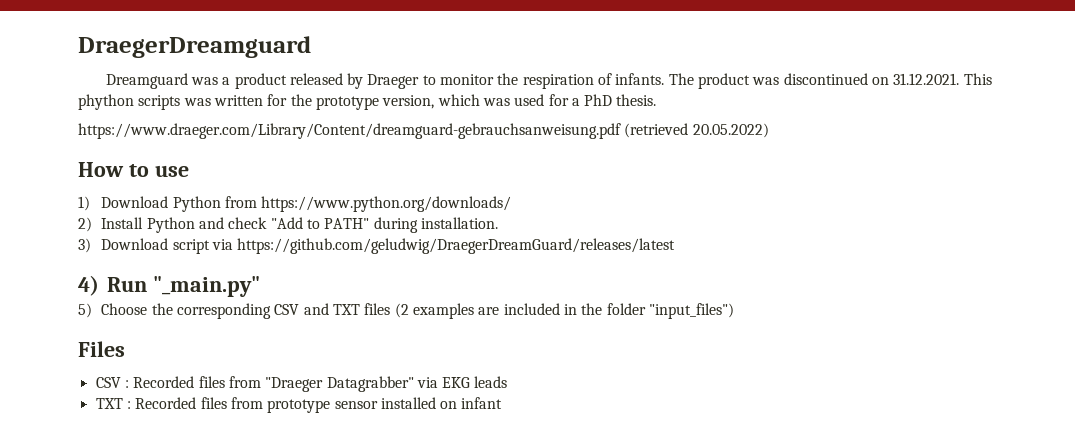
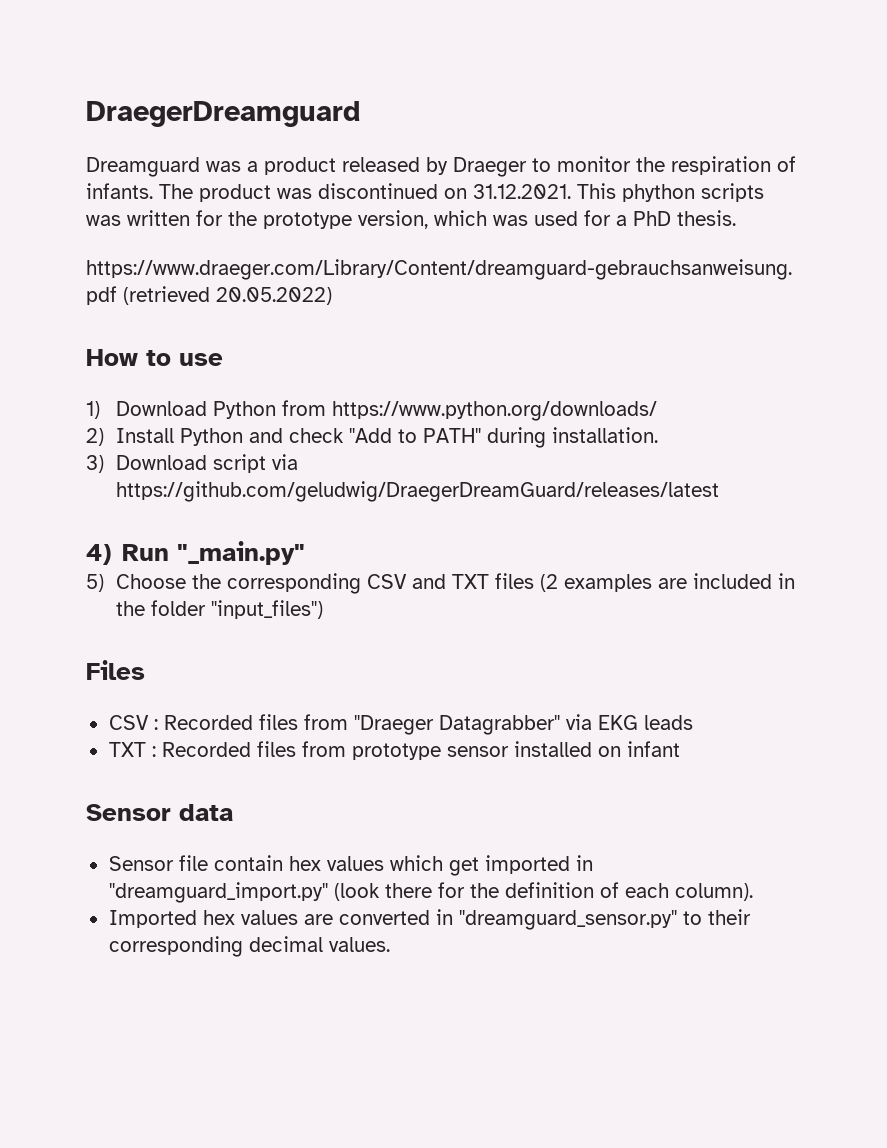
+ Sensor data
+ Sensor file contain hex values which get imported in "dreamguard_import.py" (look there for the definition of each column).
+ Imported hex values are converted in "dreamguard_sensor.py" to their corresponding decimal values.

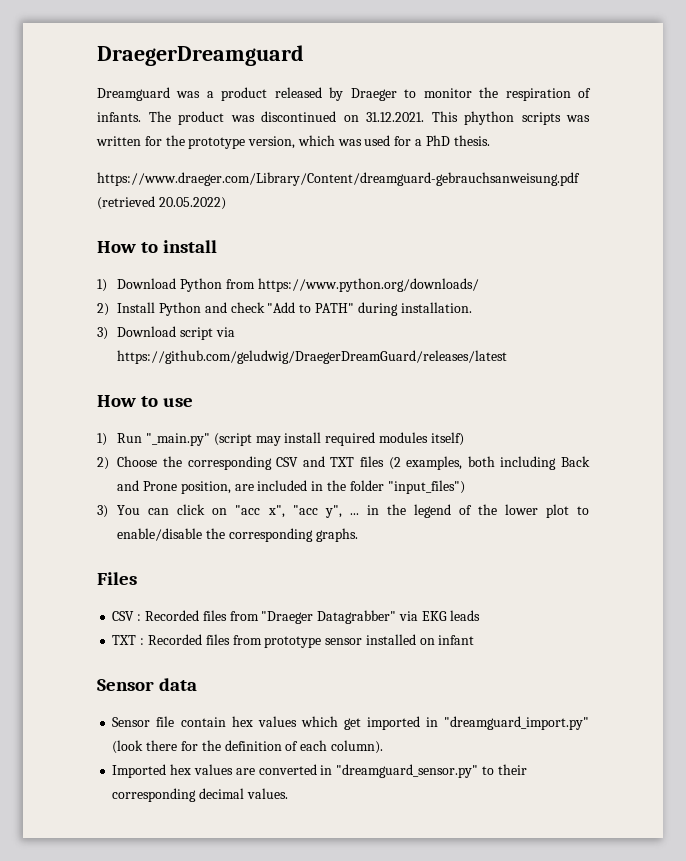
- How to use
+ How to install
- 4) Run "_main.py"
- 5) Choose the corresponding CSV and TXT files (2 examples are included in the folder "input_files")
+ How to use
+ 1) Run "_main.py" (script may install required modules itself)
+ 2) Choose the corresponding CSV and TXT files (2 examples, both including Back and Prone position, are included in the folder "input_files")
+ 3) You can click on "acc x", "acc y", ... in the legend of the lower plot to enable/disable the corresponding graphs.

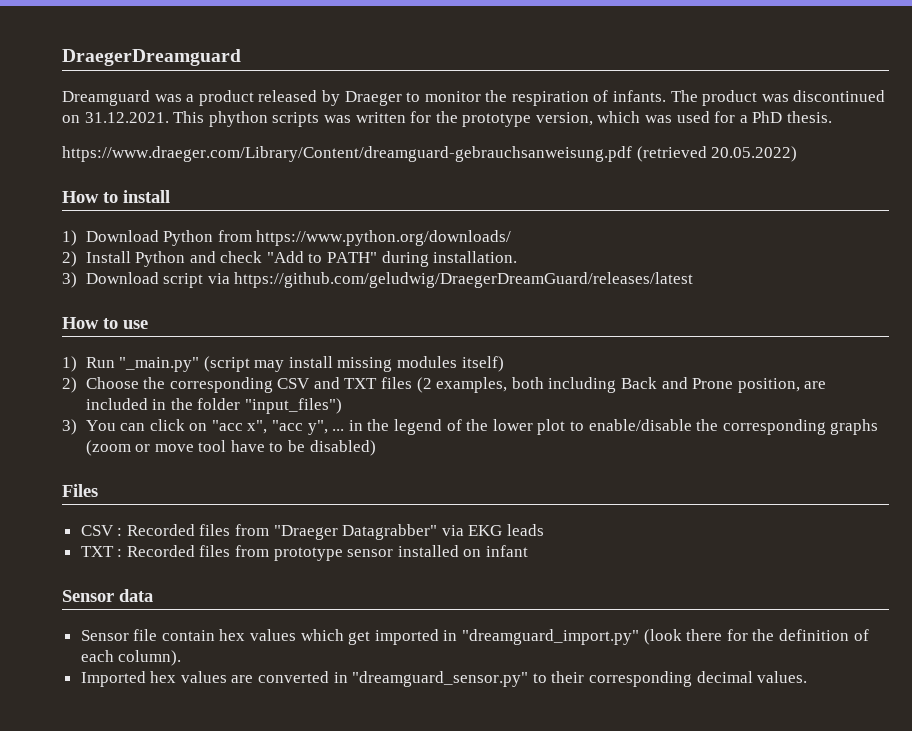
- 1) Run "_main.py" (script may install required modules itself)
+ 1) Run "_main.py" (script may install missing modules itself)
- 3) You can click on "acc x", "acc y", ... in the legend of the lower plot to enable/disable the corresponding graphs.
+ 3) You can click on "acc x", "acc y", ... in the legend of the lower plot to enable/disable the corresponding graphs (zoom or move tool have to be disabled)

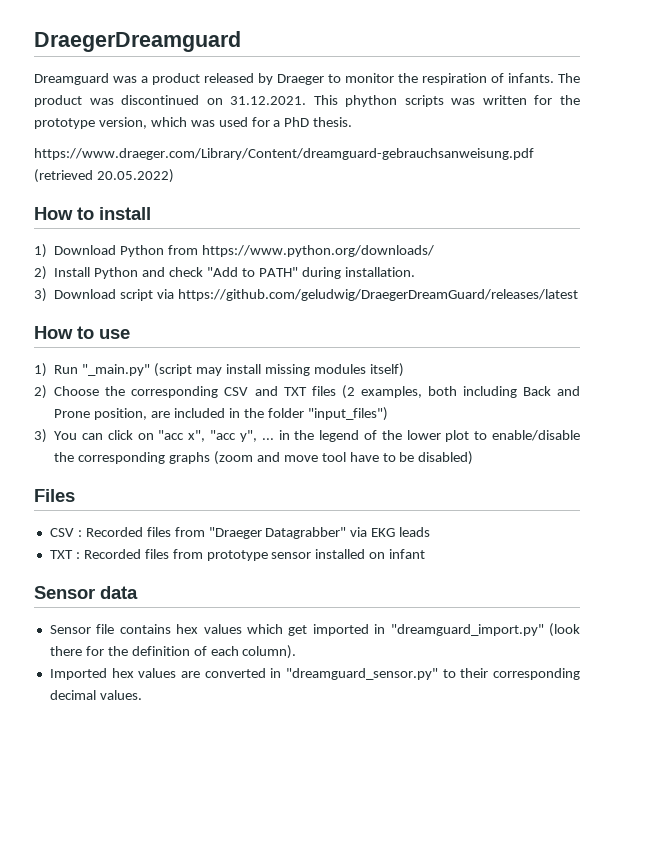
- 3) You can click on "acc x", "acc y", ... in the legend of the lower plot to enable/disable the corresponding graphs (zoom or move tool have to be disabled)
+ 3) You can click on "acc x", "acc y", ... in the legend of the lower plot to enable/disable the corresponding graphs (zoom and move tool have to be disabled)
- Sensor file contain hex values which get imported in "dreamguard_import.py" (look there for the definition of each column).
+ Sensor file contains hex values which get imported in "dreamguard_import.py" (look there for the definition of each column).

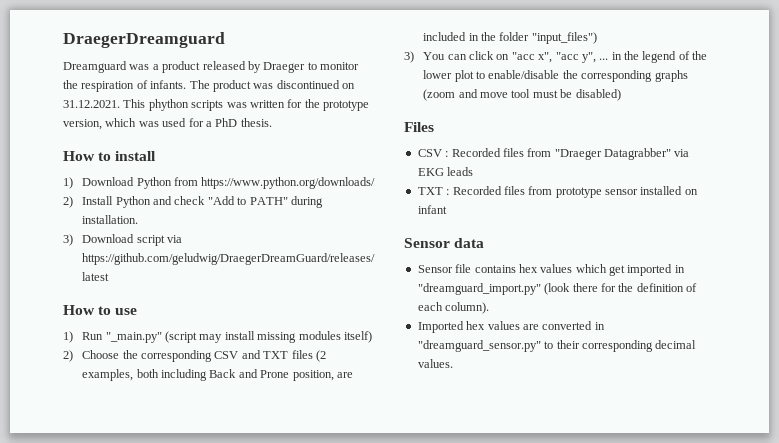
- https://www.draeger.com/Library/Content/dreamguard-gebrauchsanweisung.pdf (retrieved 20.05.2022)
- 3) You can click on "acc x", "acc y", ... in the legend of the lower plot to enable/disable the corresponding graphs (zoom and move tool have to be disabled)
+ 3) You can click on "acc x", "acc y", ... in the legend of the lower plot to enable/disable the corresponding graphs (zoom and move tool must be disabled)

